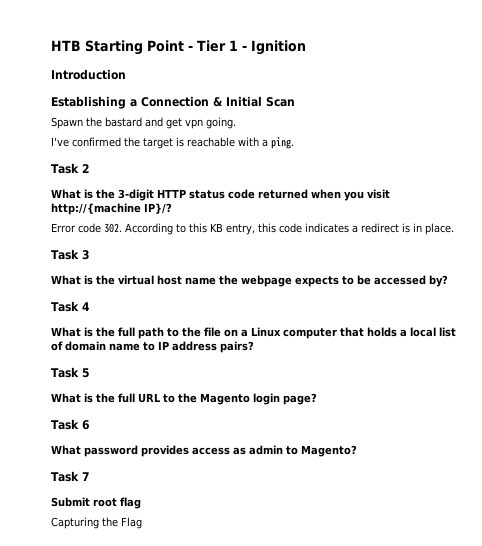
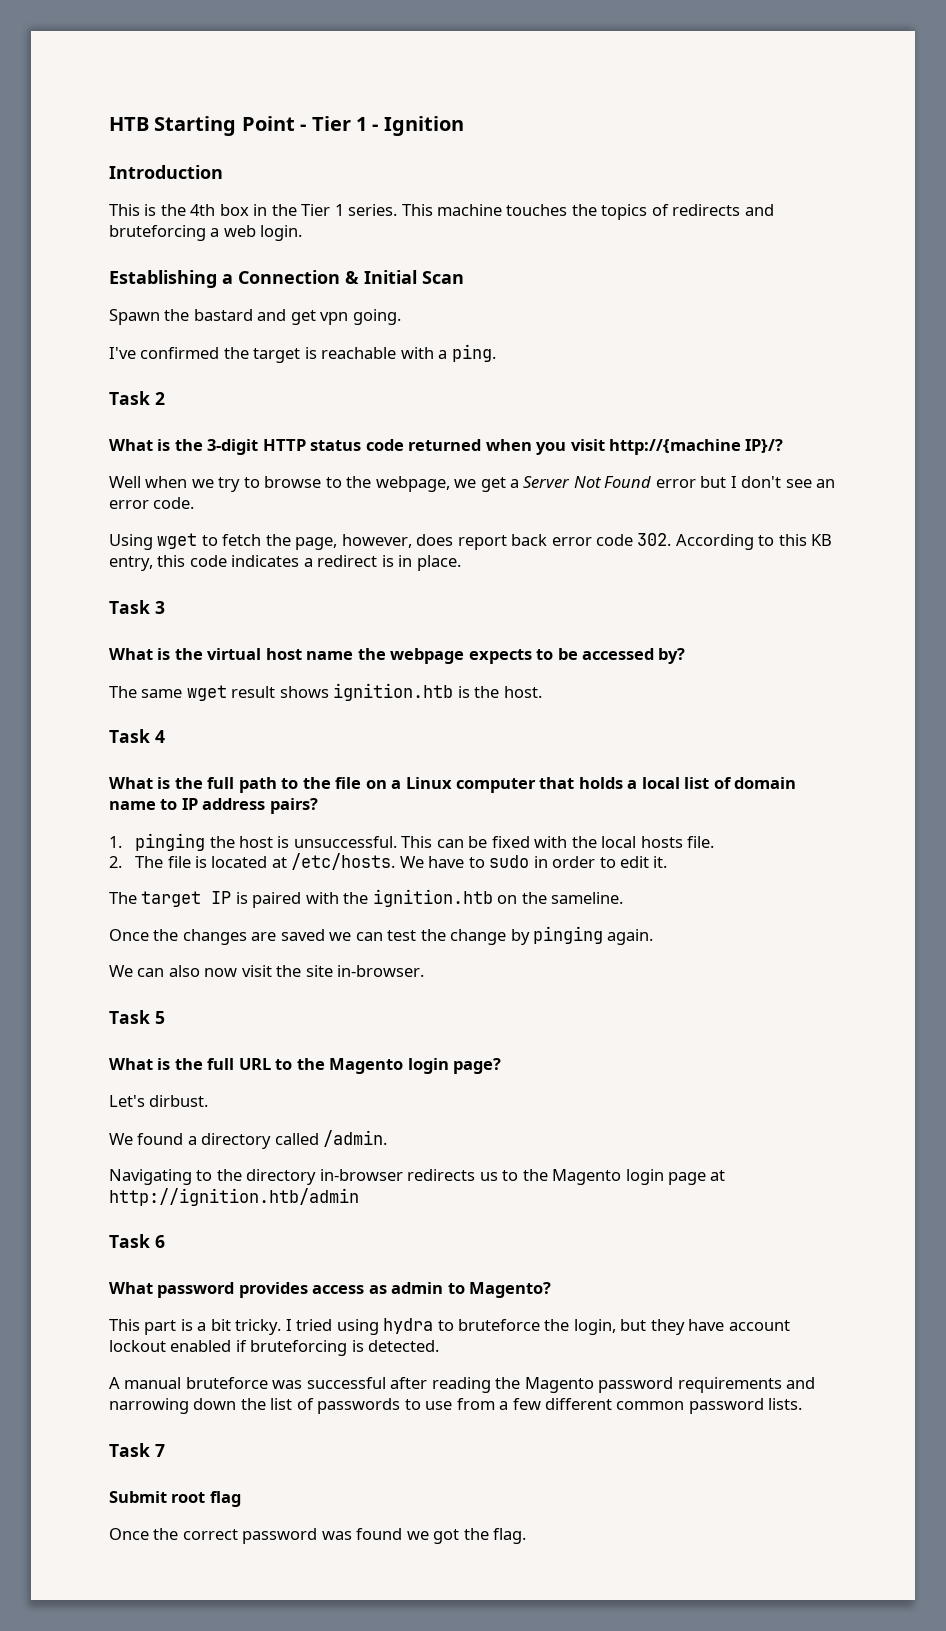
+ This is the 4th box in the Tier 1 series. This machine touches the topics of redirects and bruteforcing a web login.
- Error code 302. According to this KB entry, this code indicates a redirect is in place.
+ Well when we try to browse to the webpage, we get a Server Not Found error but I don't see an error code.
+ Using wget to fetch the page, however, does report back error code 302. According to this KB entry, this code indicates a redirect is in place.
+ The same wget result shows ignition.htb is the host.
+ 1. pinging the host is unsuccessful. This can be fixed with the local hosts file.
+ 2. The file is located at /etc/hosts. We have to sudo in order to edit it.
+ The target IP is paired with the ignition.htb on the sameline.
+ Once the changes are saved we can test the change by pinging again.
+ We can also now visit the site in-browser.
+ Let's dirbust.
+ We found a directory called /admin.
+ Navigating to the directory in-browser redirects us to the Magento login page at http://ignition.htb/admin
+ This part is a bit tricky. I tried using hydra to bruteforce the login, but they have account lockout enabled if bruteforcing is detected.
+ A manual bruteforce was successful after reading the Magento password requirements and narrowing down the list of passwords to use from a few different common password lists.
- Capturing the Flag
+ Once the correct password was found we got the flag.

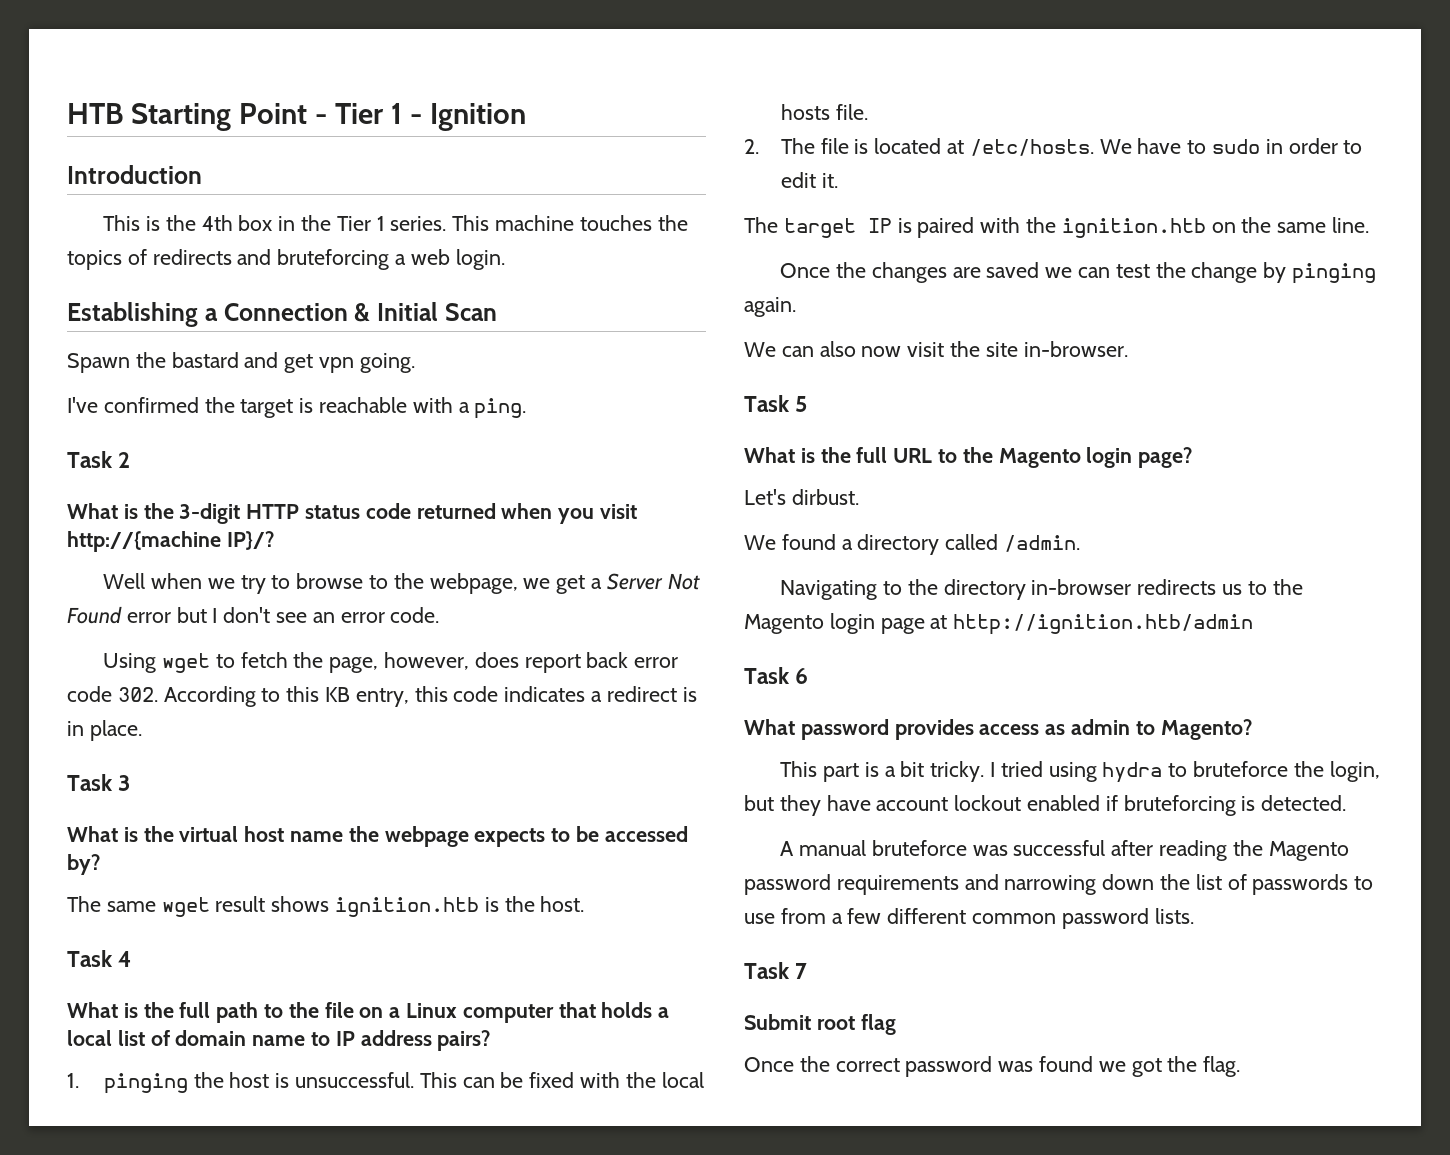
- The target IP is paired with the ignition.htb on the sameline.
+ The target IP is paired with the ignition.htb on the same line.

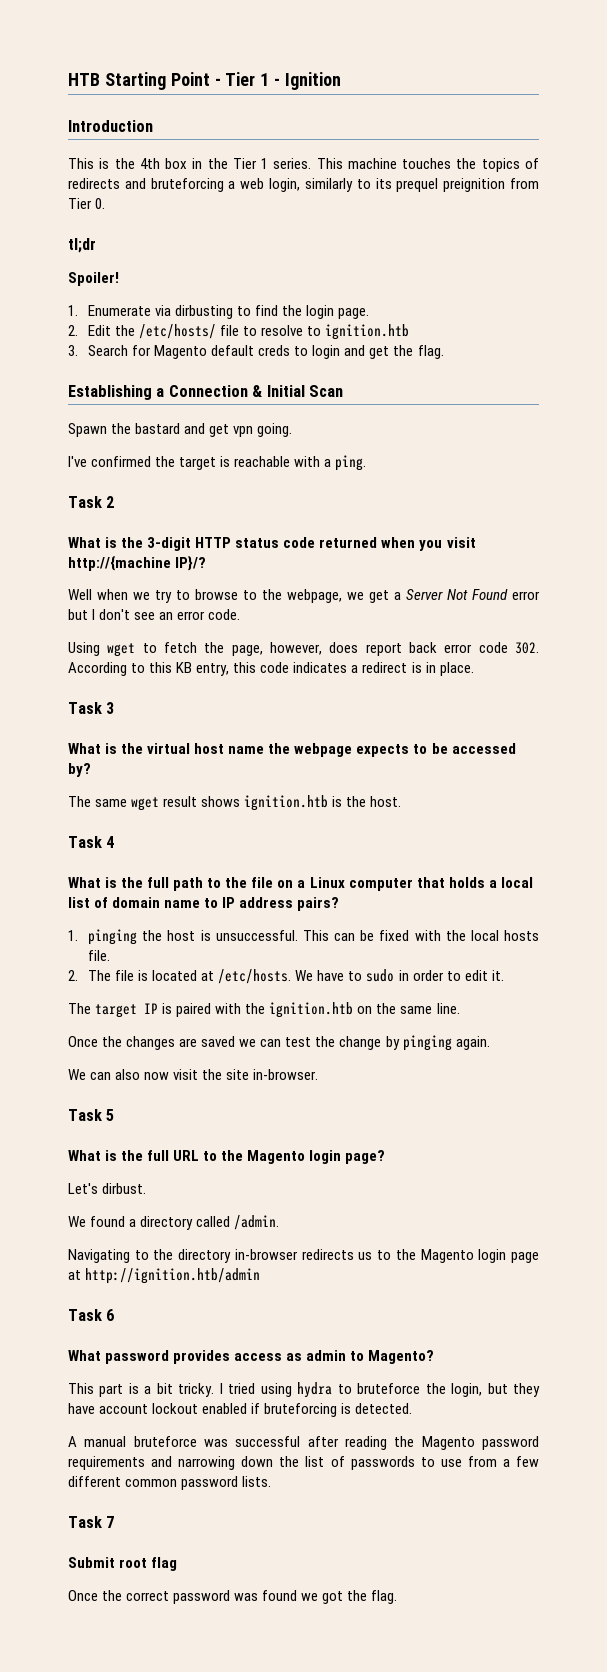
- This machine touches the topics of redirects and bruteforcing a web login.
+ This machine touches the topics of redirects and bruteforcing a web login, similarly to its prequel preignition from Tier 0.
+ tl;dr
+ Spoiler!
+ 1. Enumerate via dirbusting to find the login page.
+ 2. Edit the /etc/hosts/ file to resolve to ignition.htb
+ 3. Search for Magento default creds to login and get the flag.

